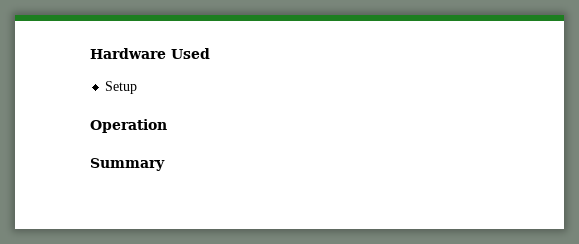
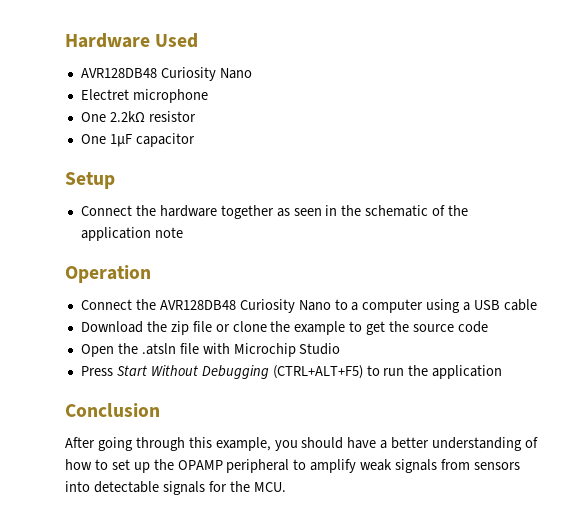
  Hardware Used
+ AVR128DB48 Curiosity Nano
+ Electret microphone
+ One 2.2kΩ resistor
+ One 1µF capacitor
  Setup
+ Connect the hardware together as seen in the schematic of the application note
  Operation
- Summary
+ Connect the AVR128DB48 Curiosity Nano to a computer using a USB cable
+ Download the zip file or clone the example to get the source code
+ Open the .atsln file with Microchip Studio
+ Press Start Without Debugging (CTRL+ALT+F5) to run the application
+ Conclusion
+ After going through this example, you should have a better understanding of how to set up the OPAMP peripheral to amplify weak signals from sensors into detectable signals for the MCU.

